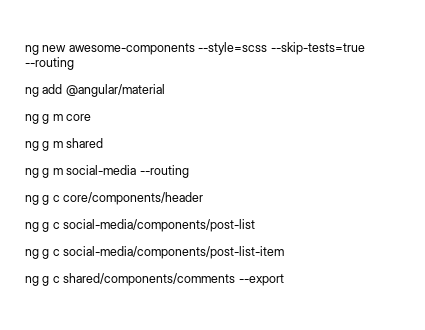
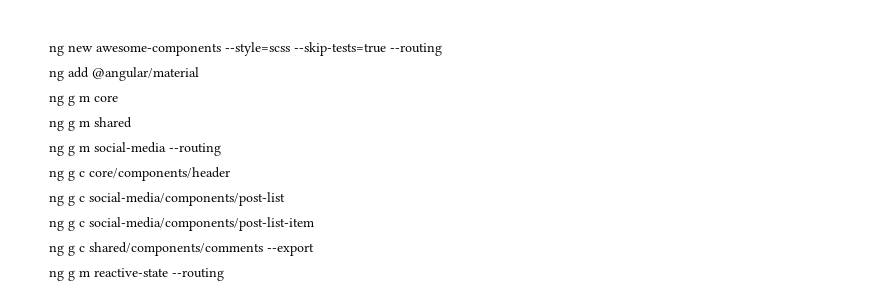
+ ng g m reactive-state --routing

